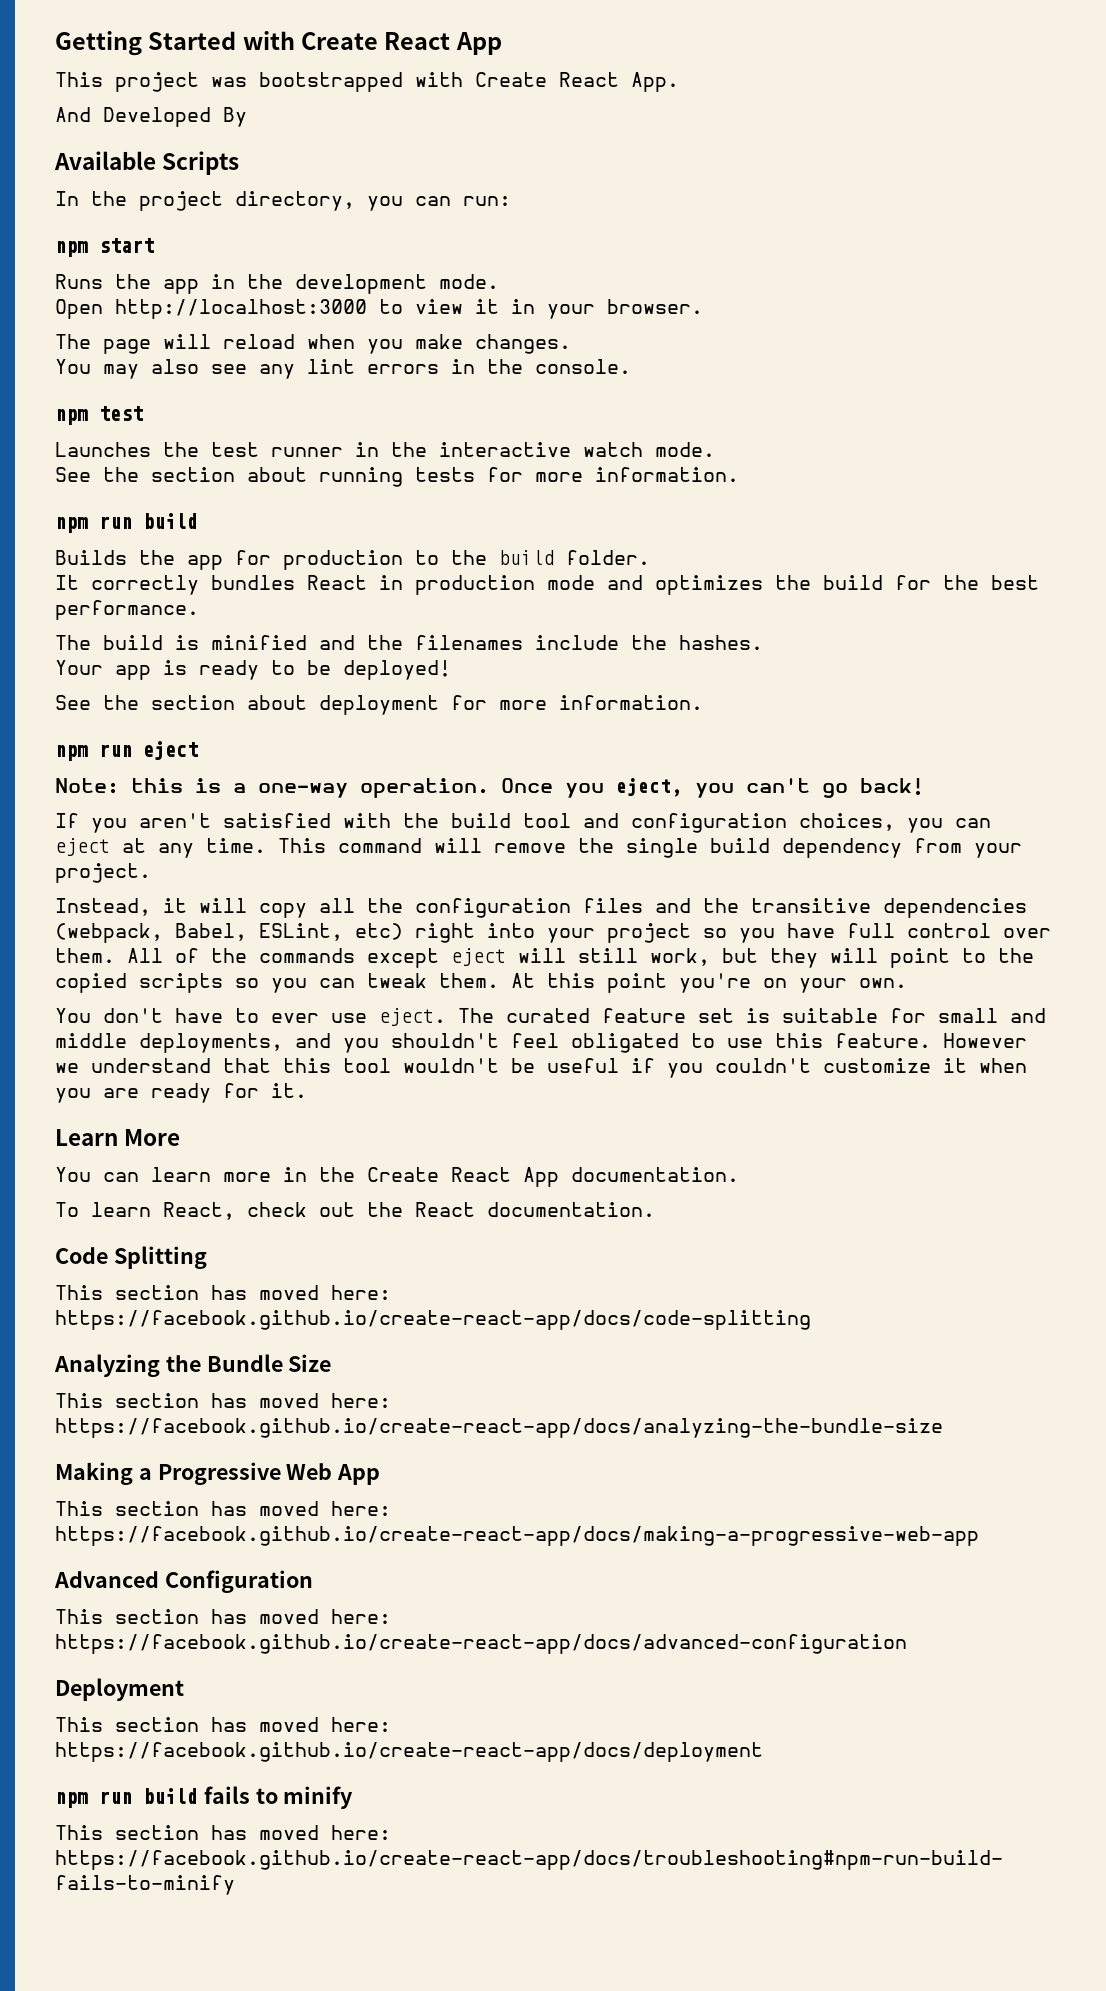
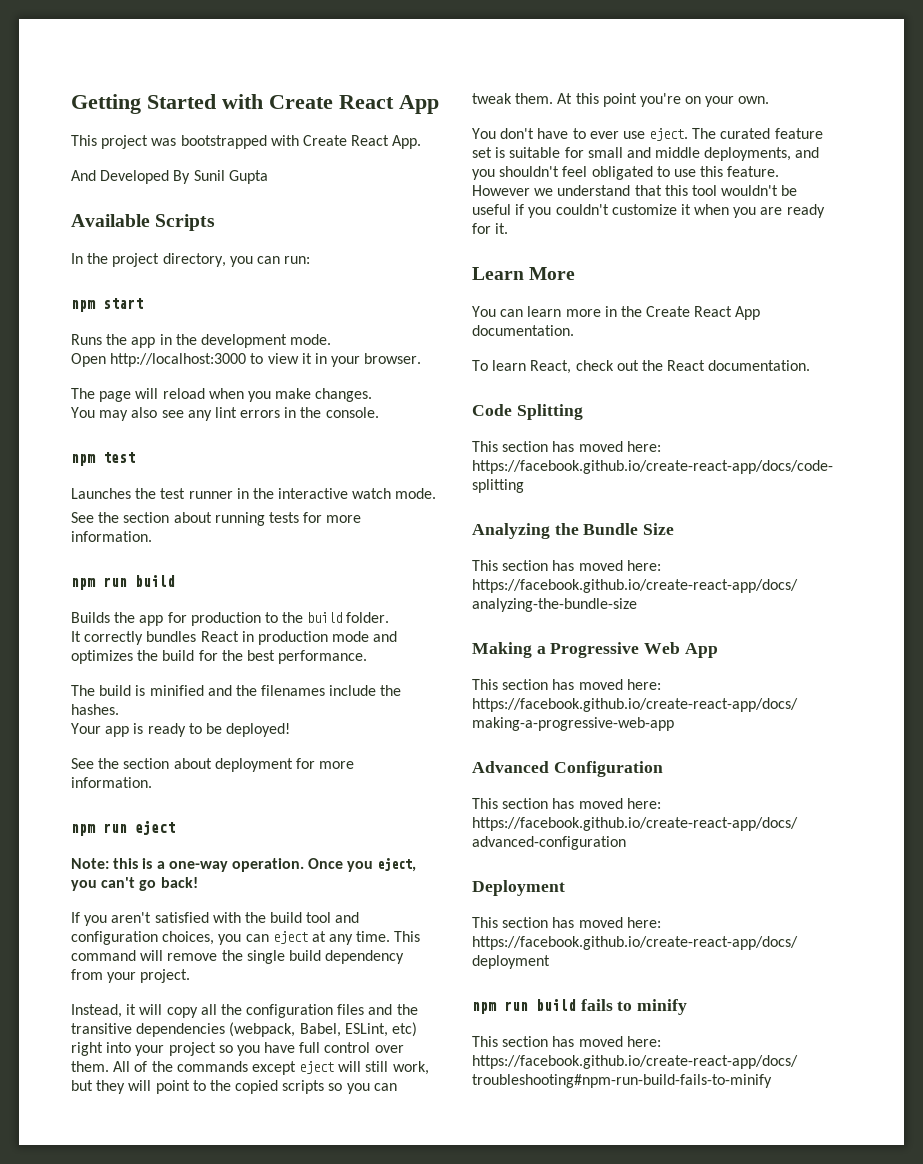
- And Developed By
+ And Developed By Sunil Gupta

